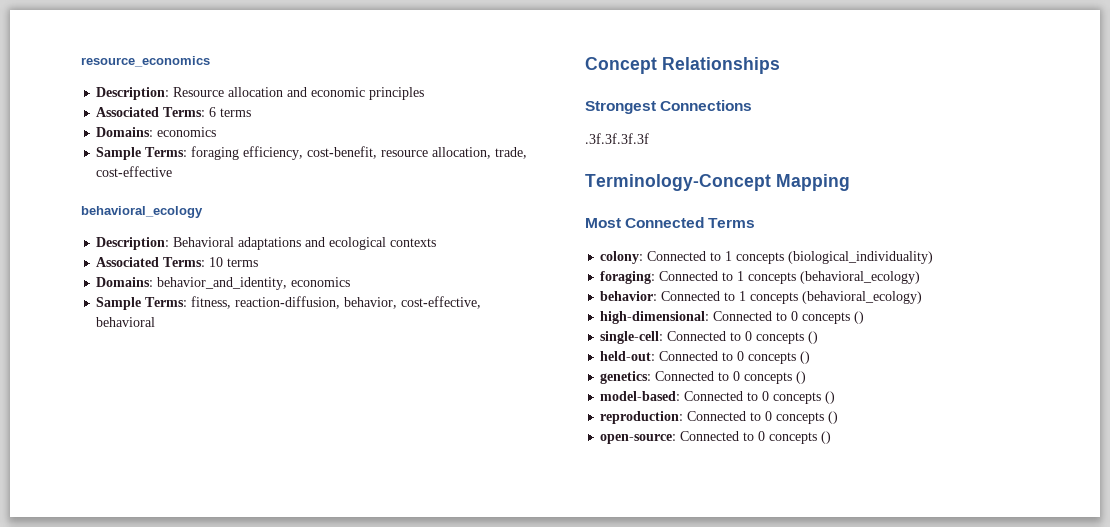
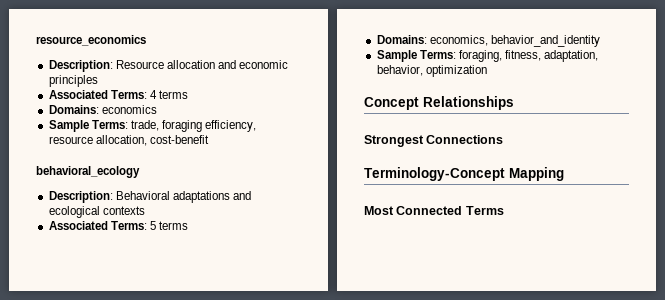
- Associated Terms: 6 terms
+ Associated Terms: 4 terms
- Sample Terms: foraging efficiency, cost-benefit, resource allocation, trade, cost-effective
+ Sample Terms: trade, foraging efficiency, resource allocation, cost-benefit
- Associated Terms: 10 terms
- Domains: behavior_and_identity, economics
- Sample Terms: fitness, reaction-diffusion, behavior, cost-effective, behavioral
+ Associated Terms: 5 terms
+ Domains: economics, behavior_and_identity
+ Sample Terms: foraging, fitness, adaptation, behavior, optimization
- .3f.3f.3f.3f
- colony: Connected to 1 concepts (biological_individuality)
- foraging: Connected to 1 concepts (behavioral_ecology)
- behavior: Connected to 1 concepts (behavioral_ecology)
- high-dimensional: Connected to 0 concepts ()
- single-cell: Connected to 0 concepts ()
- held-out: Connected to 0 concepts ()
- genetics: Connected to 0 concepts ()
- model-based: Connected to 0 concepts ()
- reproduction: Connected to 0 concepts ()
- open-source: Connected to 0 concepts ()

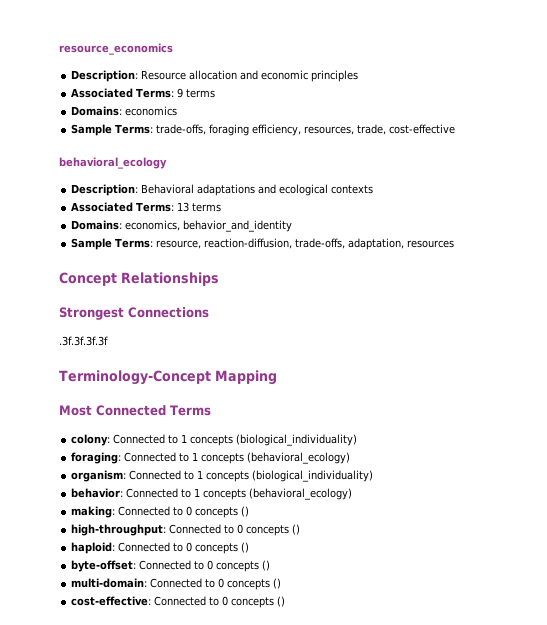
- Associated Terms: 4 terms
+ Associated Terms: 9 terms
- Sample Terms: trade, foraging efficiency, resource allocation, cost-benefit
+ Sample Terms: trade-offs, foraging efficiency, resources, trade, cost-effective
- Associated Terms: 5 terms
+ Associated Terms: 13 terms
- Sample Terms: foraging, fitness, adaptation, behavior, optimization
+ Sample Terms: resource, reaction-diffusion, trade-offs, adaptation, resources
+ .3f.3f.3f.3f
+ colony: Connected to 1 concepts (biological_individuality)
+ foraging: Connected to 1 concepts (behavioral_ecology)
+ organism: Connected to 1 concepts (biological_individuality)
+ behavior: Connected to 1 concepts (behavioral_ecology)
+ making: Connected to 0 concepts ()
+ high-throughput: Connected to 0 concepts ()
+ haploid: Connected to 0 concepts ()
+ byte-offset: Connected to 0 concepts ()
+ multi-domain: Connected to 0 concepts ()
+ cost-effective: Connected to 0 concepts ()

